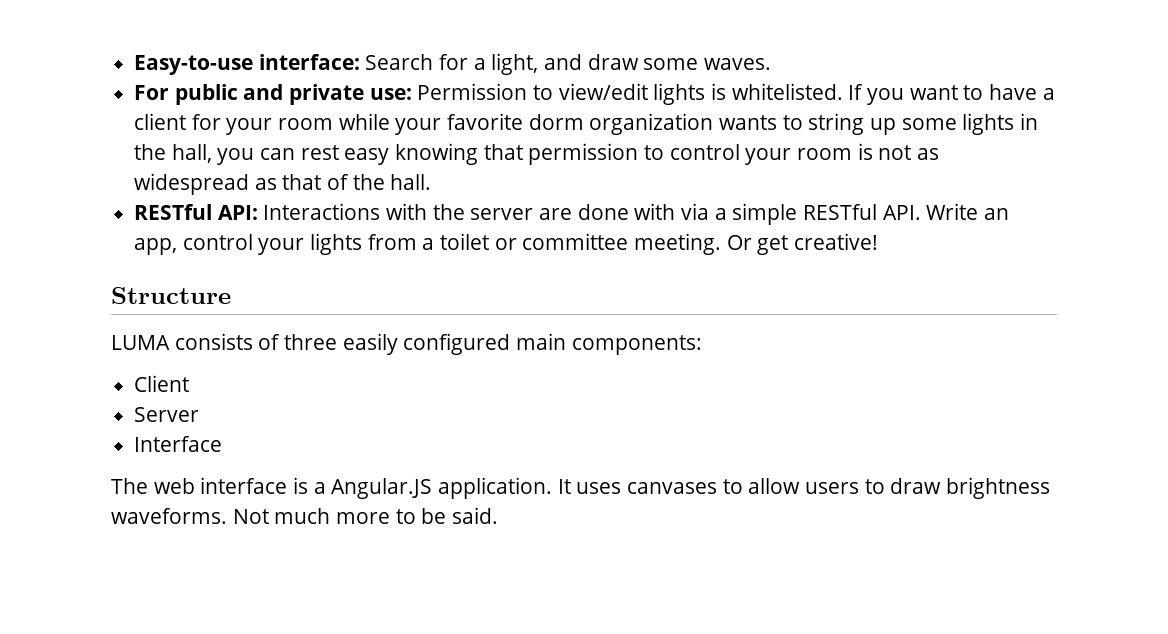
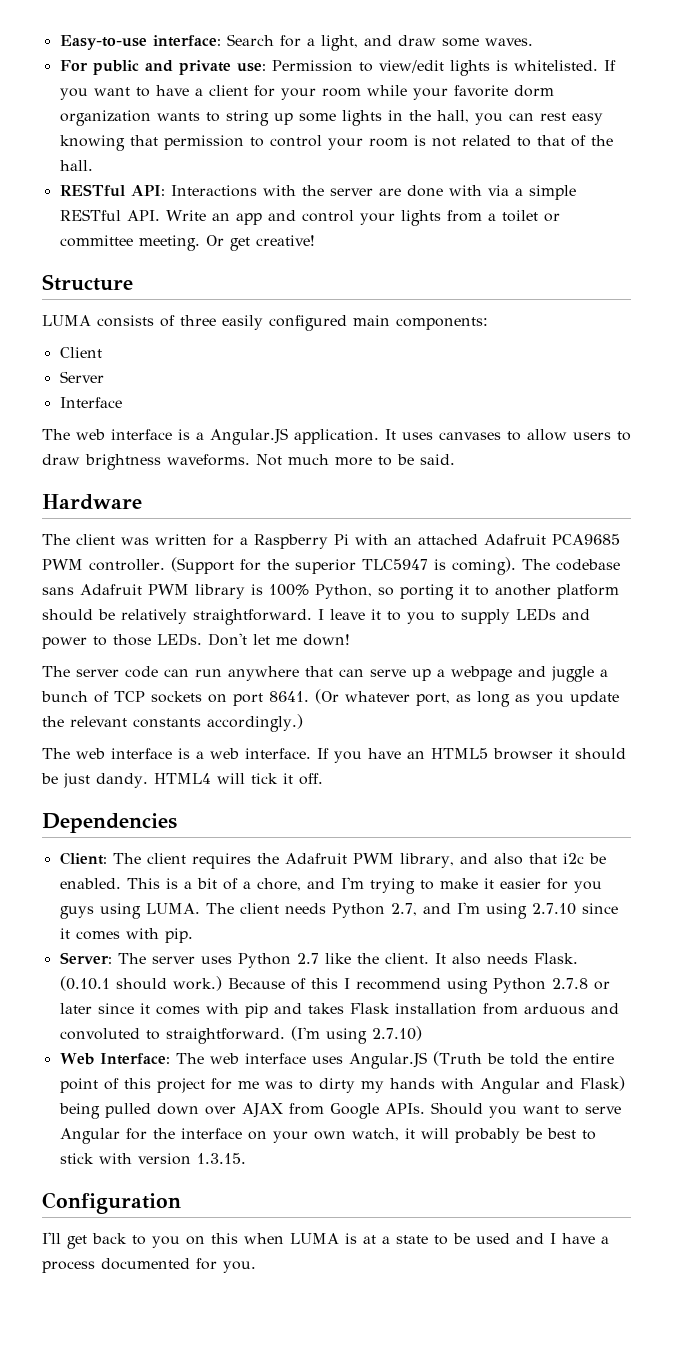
- If you want to have a client for your room while your favorite dorm organization wants to string up some lights in the hall, you can rest easy knowing that permission to control your room is not as widespread as that of the hall.
+ If you want to have a client for your room while your favorite dorm organization wants to string up some lights in the hall, you can rest easy knowing that permission to control your room is not related to that of the hall.
- RESTful API: Interactions with the server are done with via a simple RESTful API. Write an app, control your lights from a toilet or committee meeting.
+ RESTful API: Interactions with the server are done with via a simple RESTful API. Write an app and control your lights from a toilet or committee meeting.
+ Hardware
+ The client was written for a Raspberry Pi with an attached Adafruit PCA9685 PWM controller. (Support for the superior TLC5947 is coming). The codebase sans Adafruit PWM library is 100% Python, so porting it to another platform should be relatively straightforward. I leave it to you to supply LEDs and power to those LEDs. Don't let me down!
+ The server code can run anywhere that can serve up a webpage and juggle a bunch of TCP sockets on port 8641. (Or whatever port, as long as you update the relevant constants accordingly.)
+ The web interface is a web interface. If you have an HTML5 browser it should be just dandy. HTML4 will tick it off.
+ Dependencies
+ Client: The client requires the Adafruit PWM library, and also that i2c be enabled. This is a bit of a chore, and I'm trying to make it easier for you guys using LUMA. The client needs Python 2.7, and I'm using 2.7.10 since it comes with pip.
+ Server: The server uses Python 2.7 like the client. It also needs Flask. (0.10.1 should work.) Because of this I recommend using Python 2.7.8 or later since it comes with pip and takes Flask installation from arduous and convoluted to straightforward. (I'm using 2.7.10)
+ Web Interface: The web interface uses Angular.JS (Truth be told the entire point of this project for me was to dirty my hands with Angular and Flask) being pulled down over AJAX from Google APIs. Should you want to serve Angular for the interface on your own watch, it will probably be best to stick with version 1.3.15.
+ Configuration
+ I'll get back to you on this when LUMA is at a state to be used and I have a process documented for you.

